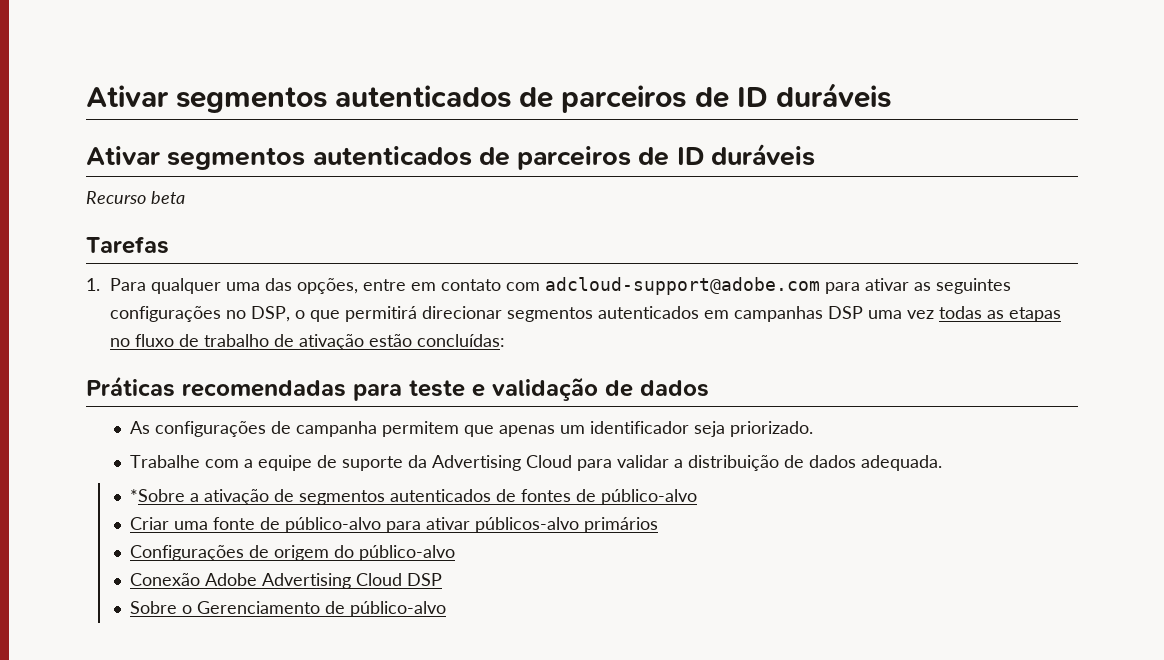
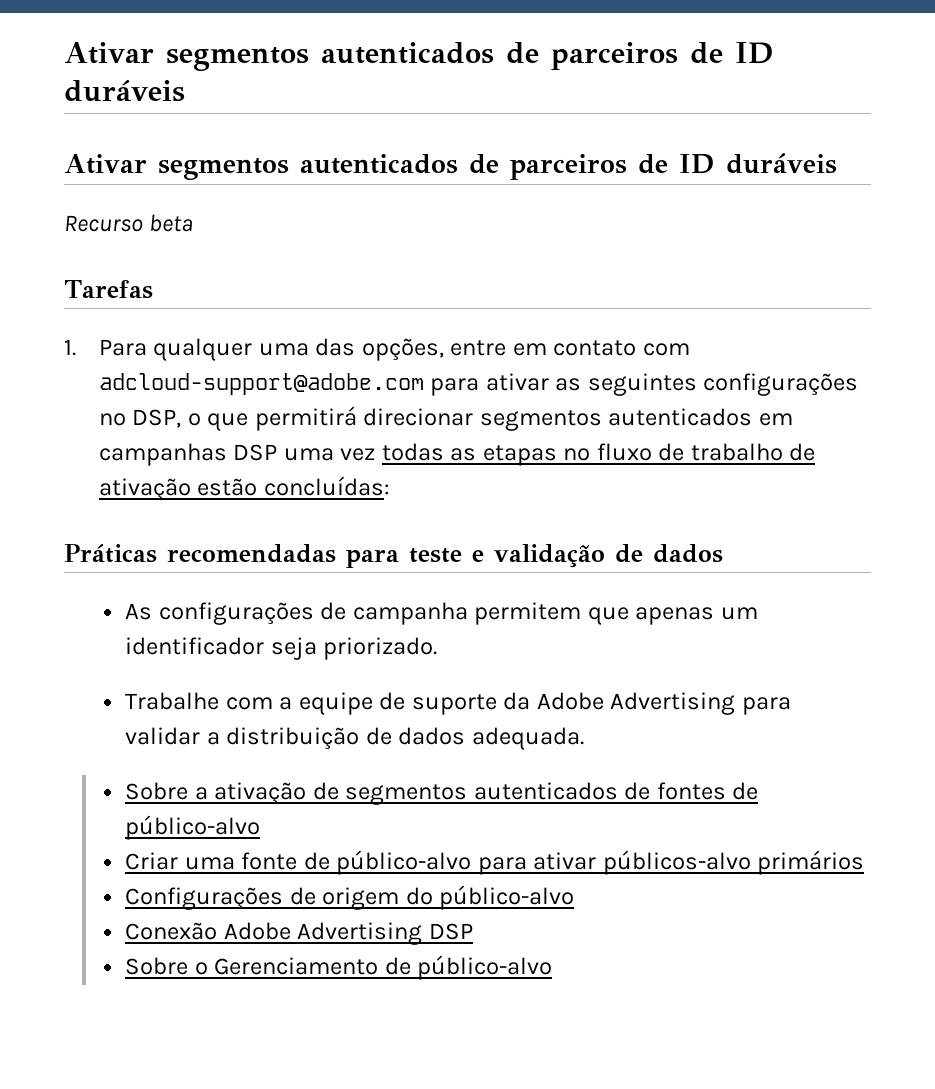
- Trabalhe com a equipe de suporte da Advertising Cloud para validar a distribuição de dados adequada.
+ Trabalhe com a equipe de suporte da Adobe Advertising para validar a distribuição de dados adequada.
- *Sobre a ativação de segmentos autenticados de fontes de público-alvo
+ Sobre a ativação de segmentos autenticados de fontes de público-alvo
- Conexão Adobe Advertising Cloud DSP
+ Conexão Adobe Advertising DSP

